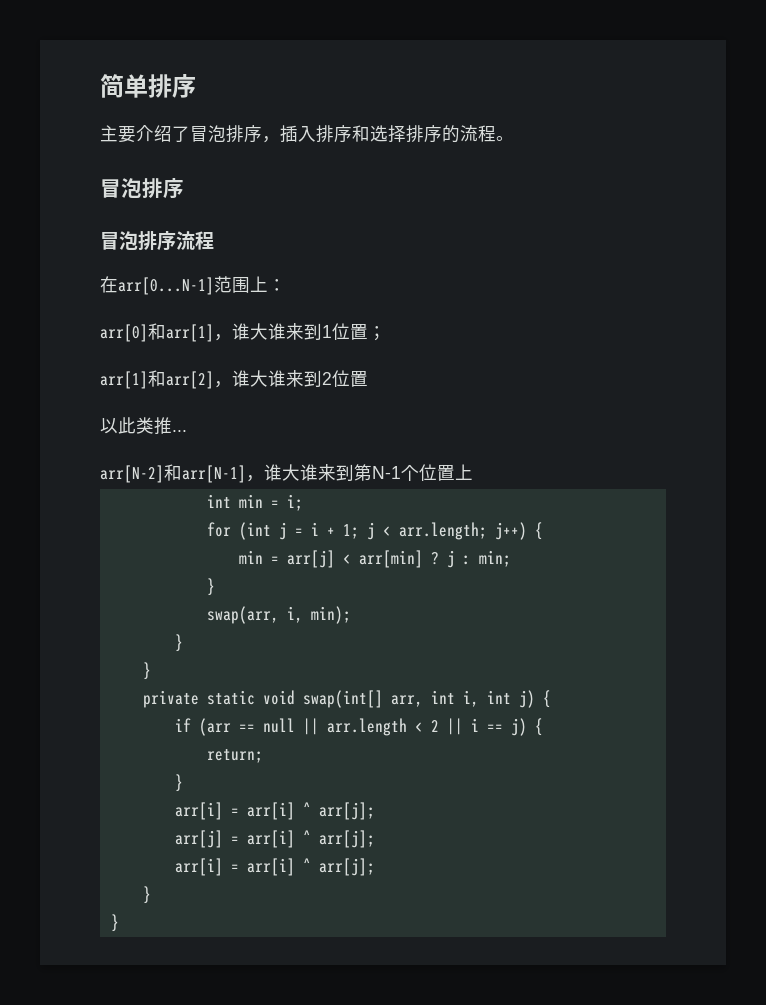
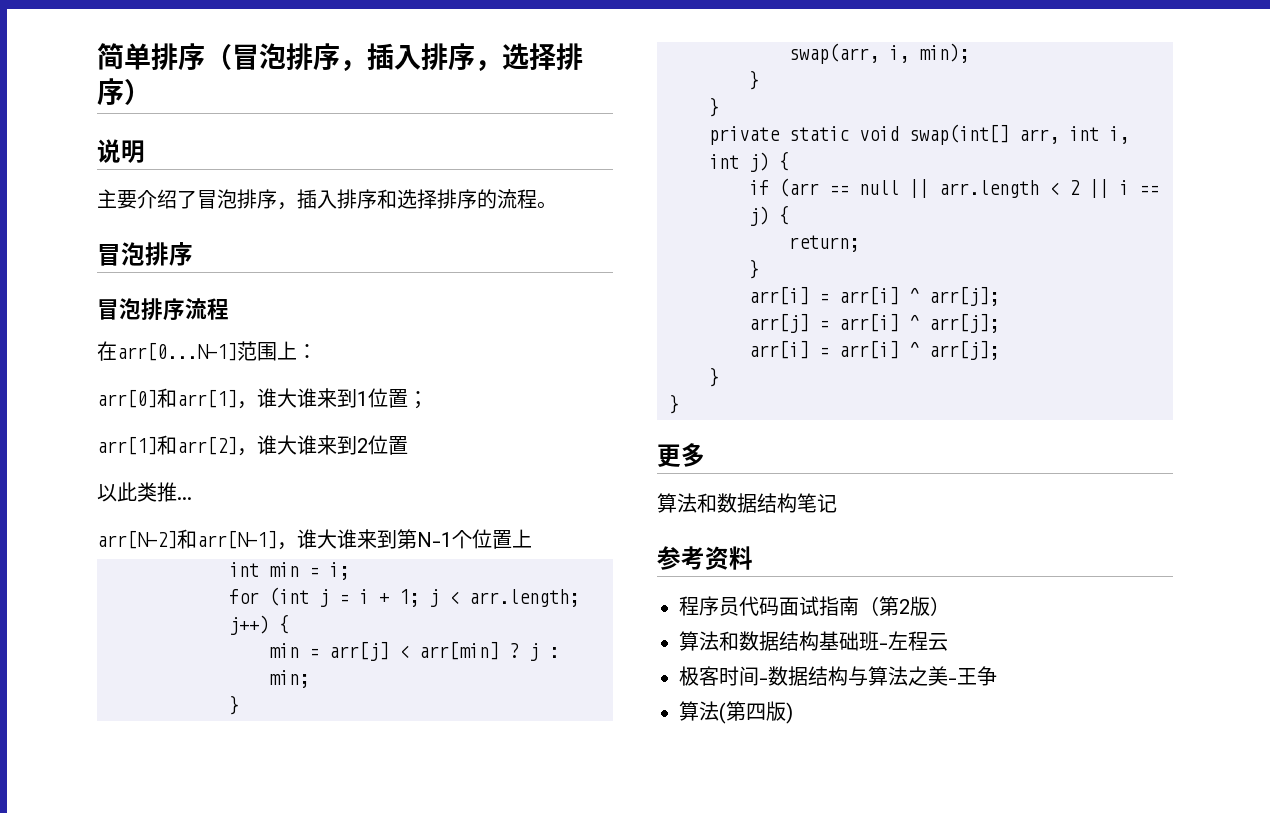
- 简单排序
+ 简单排序（冒泡排序，插入排序，选择排序）
+ 说明
+ 更多
+ 算法和数据结构笔记
+ 参考资料
+ 程序员代码面试指南（第2版）
+ 算法和数据结构基础班-左程云
+ 极客时间-数据结构与算法之美-王争
+ 算法(第四版)

